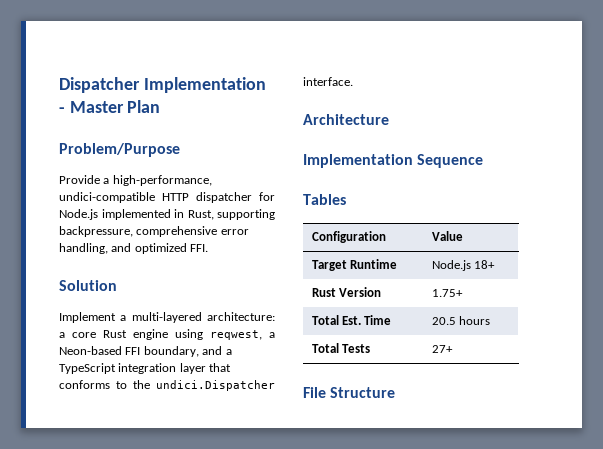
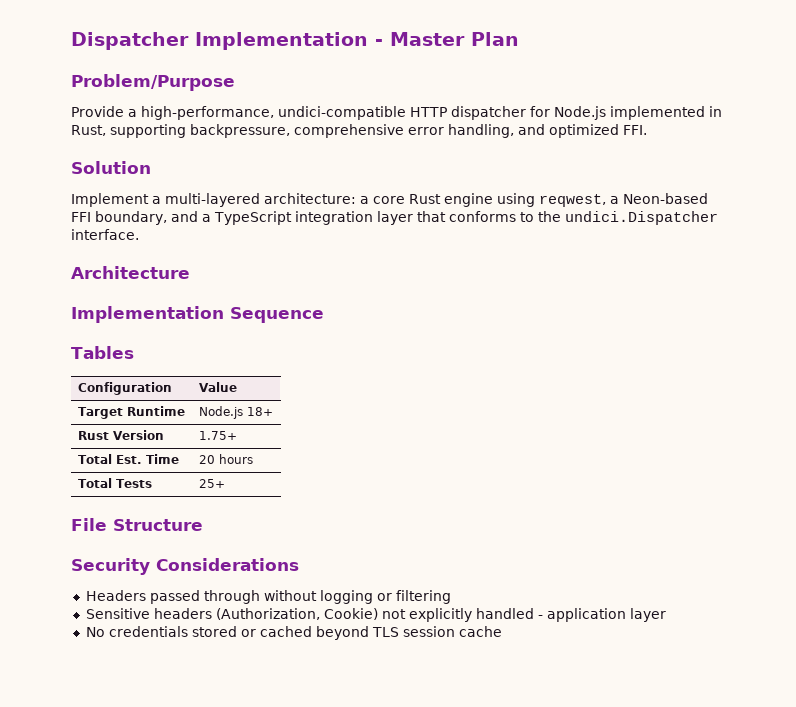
- Total Est. Time | 20.5 hours
+ Total Est. Time | 20 hours
- Total Tests | 27+
+ Total Tests | 25+
+ Security Considerations
+ Headers passed through without logging or filtering
+ Sensitive headers (Authorization, Cookie) not explicitly handled - application layer
+ No credentials stored or cached beyond TLS session cache

